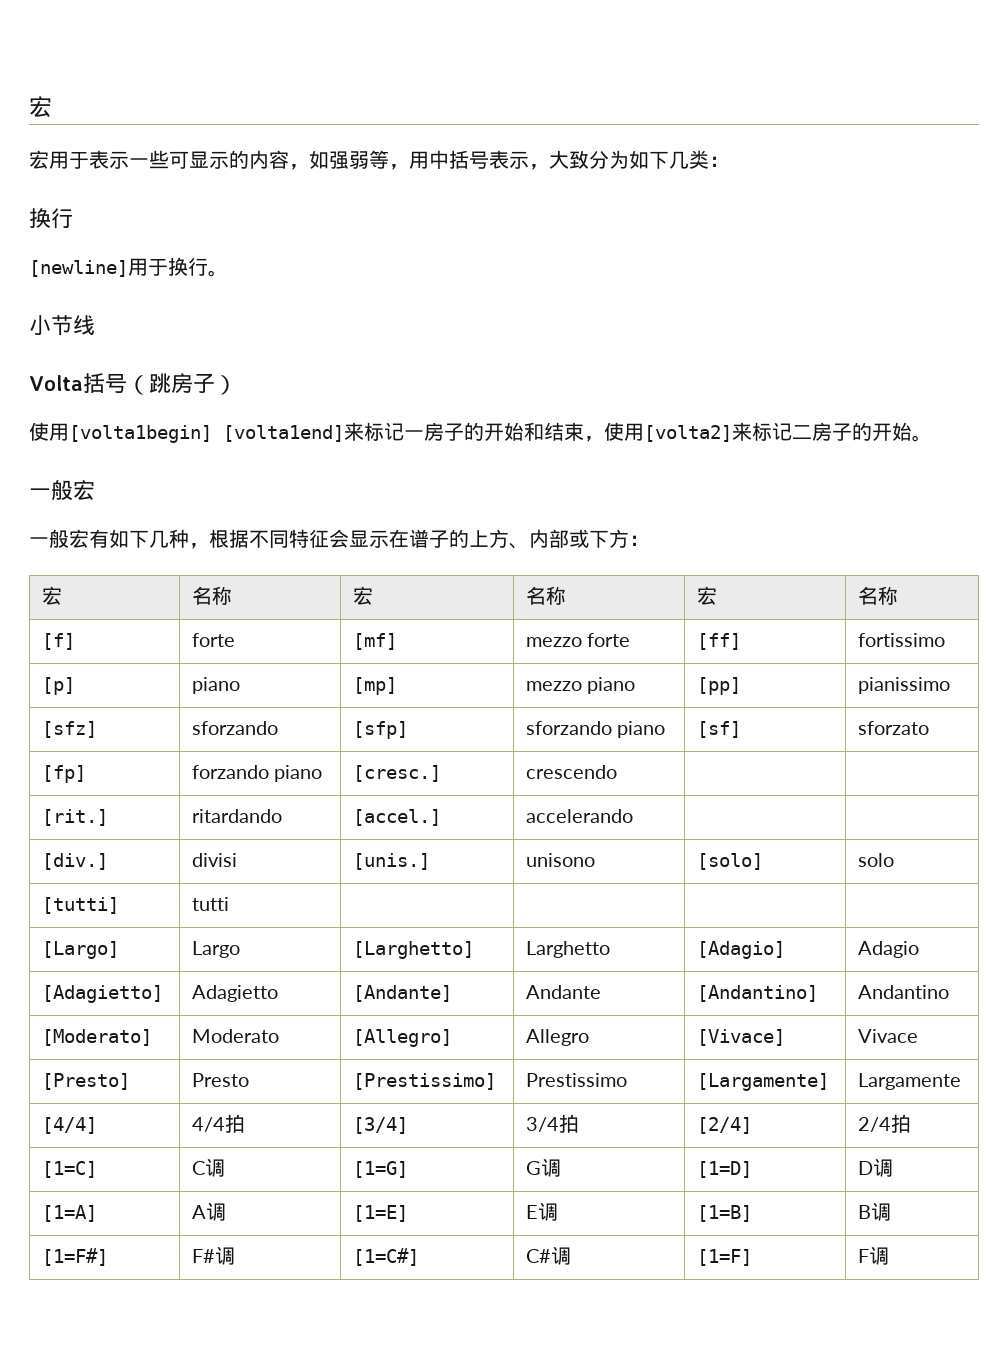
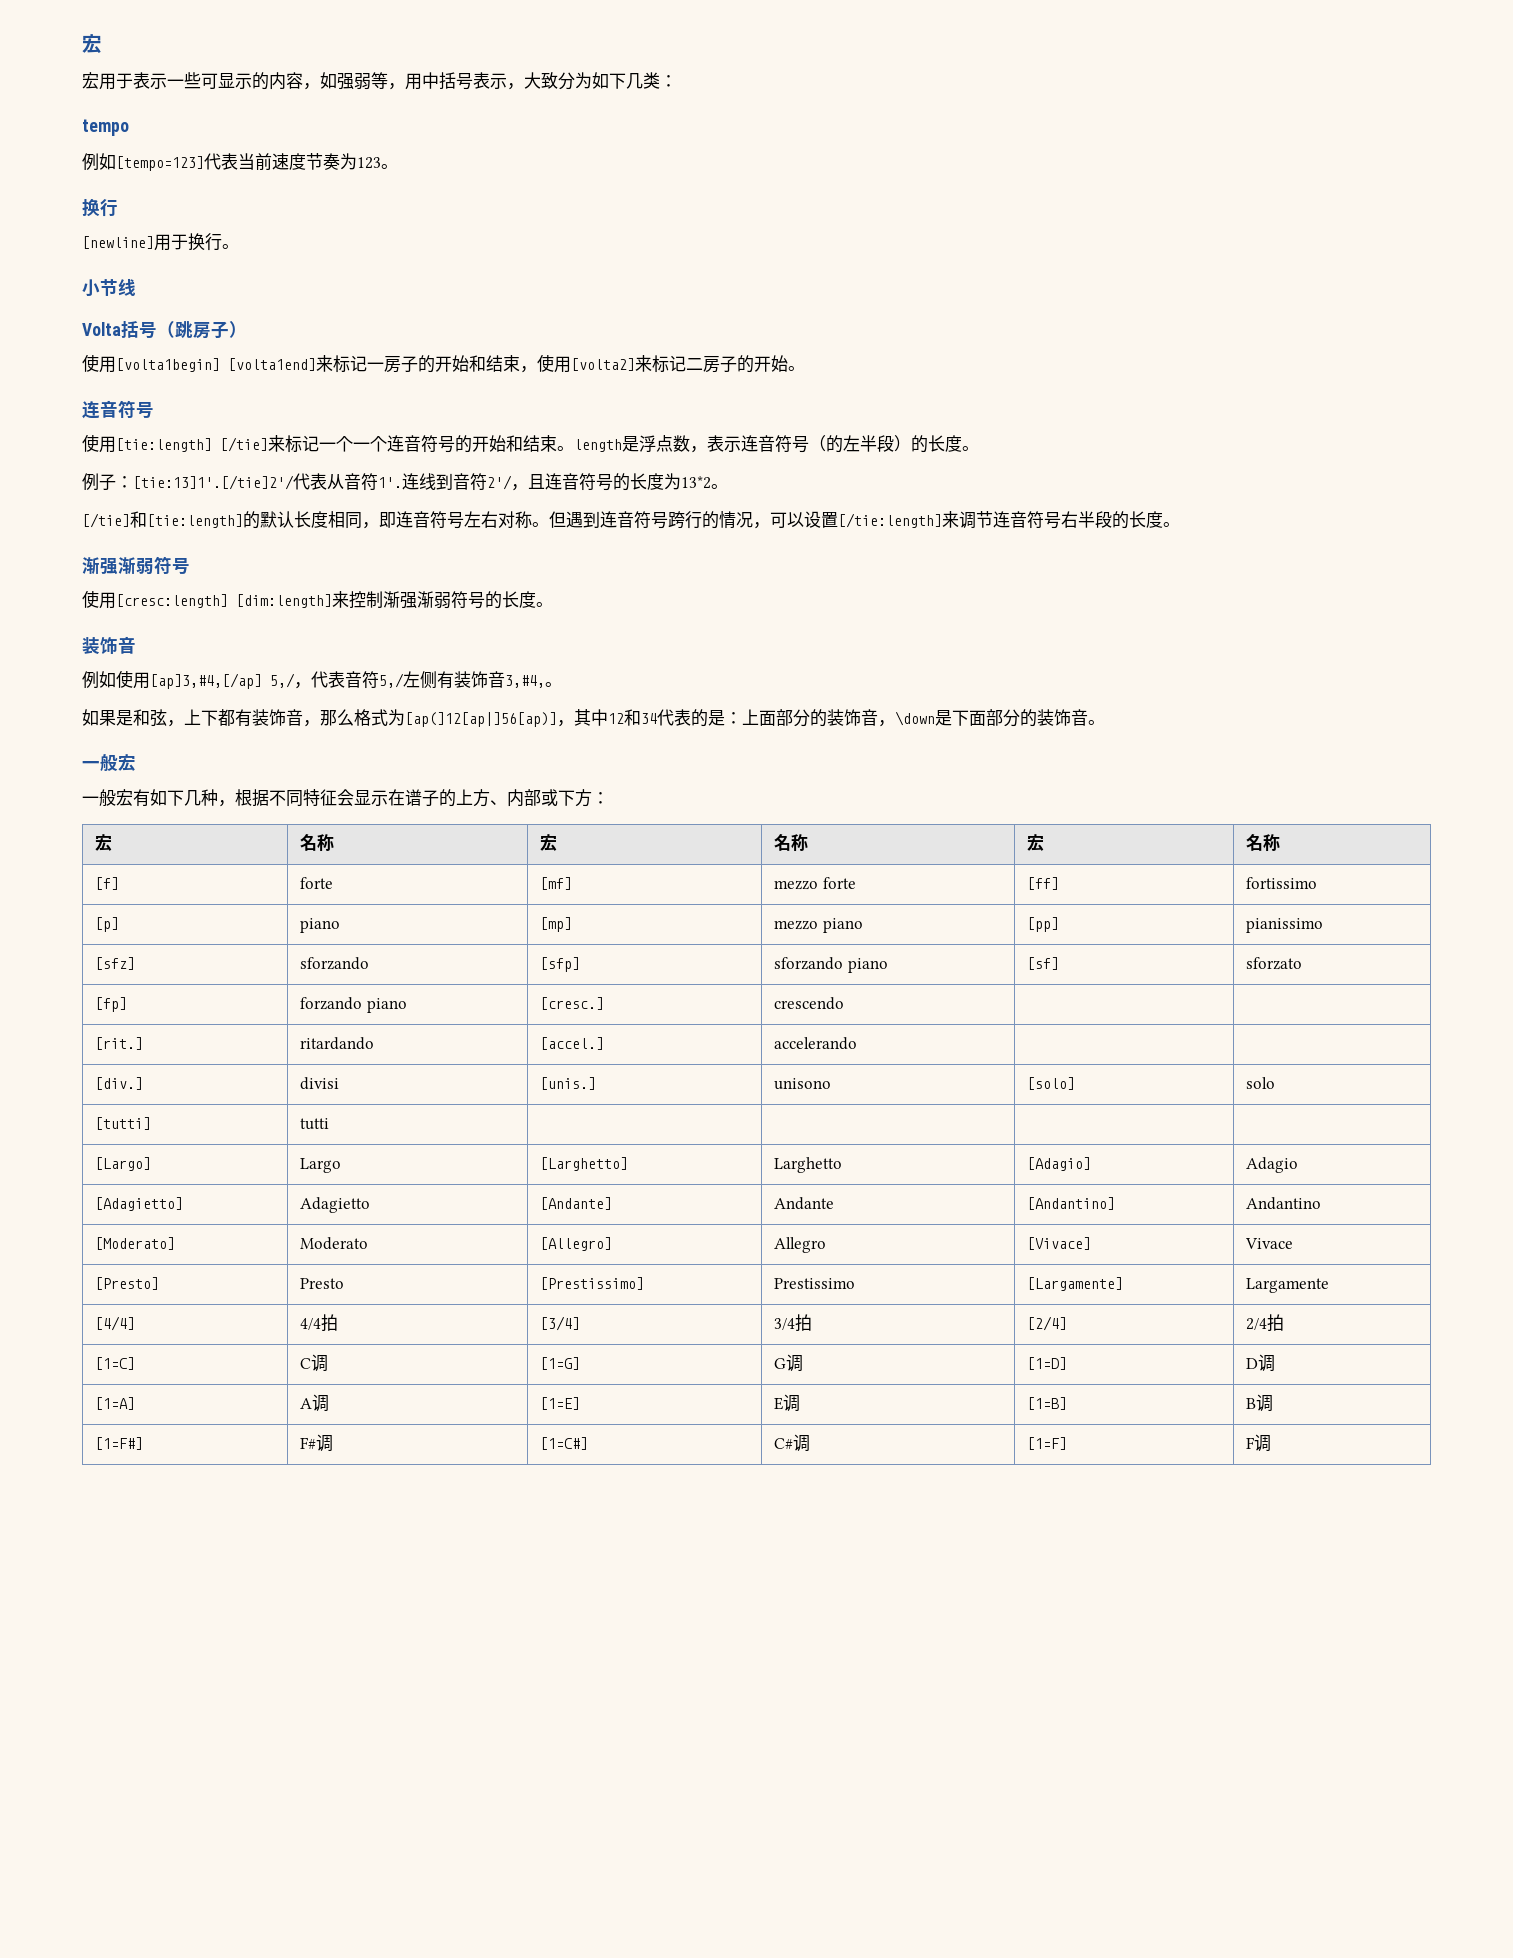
+ tempo
+ 例如[tempo=123]代表当前速度节奏为123。
  使用[volta1begin] [volta1end]来标记一房子的开始和结束，使用[volta2]来标记二房子的开始。
+ 连音符号
+ 使用[tie:length] [/tie]来标记一个一个连音符号的开始和结束。length是浮点数，表示连音符号（的左半段）的长度。
+ 例子：[tie:13]1'.[/tie]2'/代表从音符1'.连线到音符2'/，且连音符号的长度为13*2。
+ [/tie]和[tie:length]的默认长度相同，即连音符号左右对称。但遇到连音符号跨行的情况，可以设置[/tie:length]来调节连音符号右半段的长度。
+ 渐强渐弱符号
+ 使用[cresc:length] [dim:length]来控制渐强渐弱符号的长度。
+ 装饰音
+ 例如使用[ap]3,#4,[/ap] 5,/，代表音符5,/左侧有装饰音3,#4,。
+ 如果是和弦，上下都有装饰音，那么格式为[ap(]12[ap|]56[ap)]，其中12和34代表的是：上面部分的装饰音，\down是下面部分的装饰音。

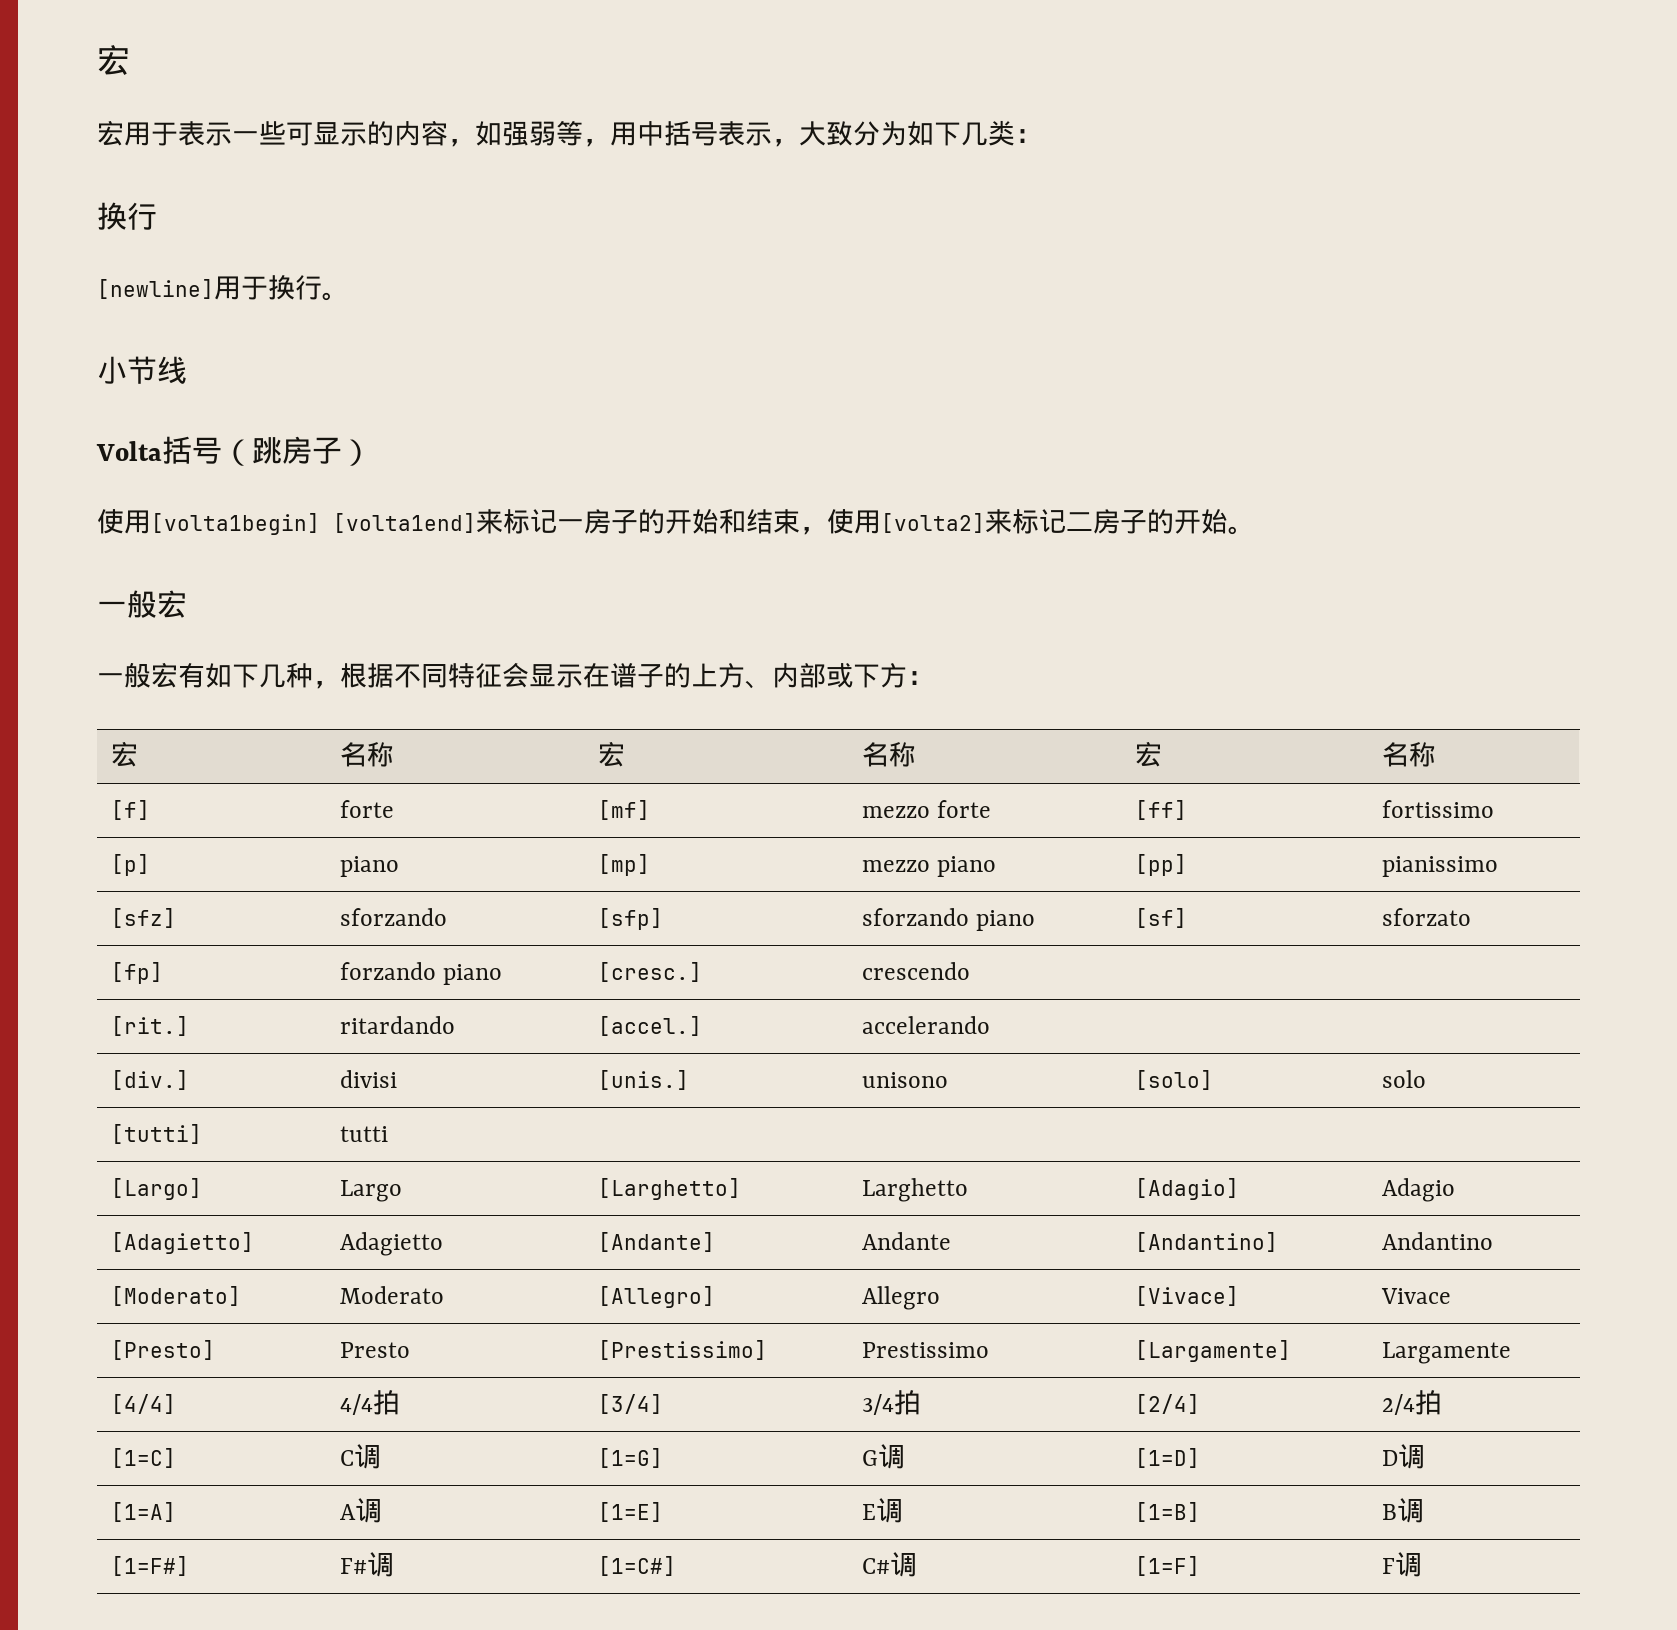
- tempo
- 例如[tempo=123]代表当前速度节奏为123。
  使用[volta1begin] [volta1end]来标记一房子的开始和结束，使用[volta2]来标记二房子的开始。
- 连音符号
- 使用[tie:length] [/tie]来标记一个一个连音符号的开始和结束。length是浮点数，表示连音符号（的左半段）的长度。
- 例子：[tie:13]1'.[/tie]2'/代表从音符1'.连线到音符2'/，且连音符号的长度为13*2。
- [/tie]和[tie:length]的默认长度相同，即连音符号左右对称。但遇到连音符号跨行的情况，可以设置[/tie:length]来调节连音符号右半段的长度。
- 渐强渐弱符号
- 使用[cresc:length] [dim:length]来控制渐强渐弱符号的长度。
- 装饰音
- 例如使用[ap]3,#4,[/ap] 5,/，代表音符5,/左侧有装饰音3,#4,。
- 如果是和弦，上下都有装饰音，那么格式为[ap(]12[ap|]56[ap)]，其中12和34代表的是：上面部分的装饰音，\down是下面部分的装饰音。

